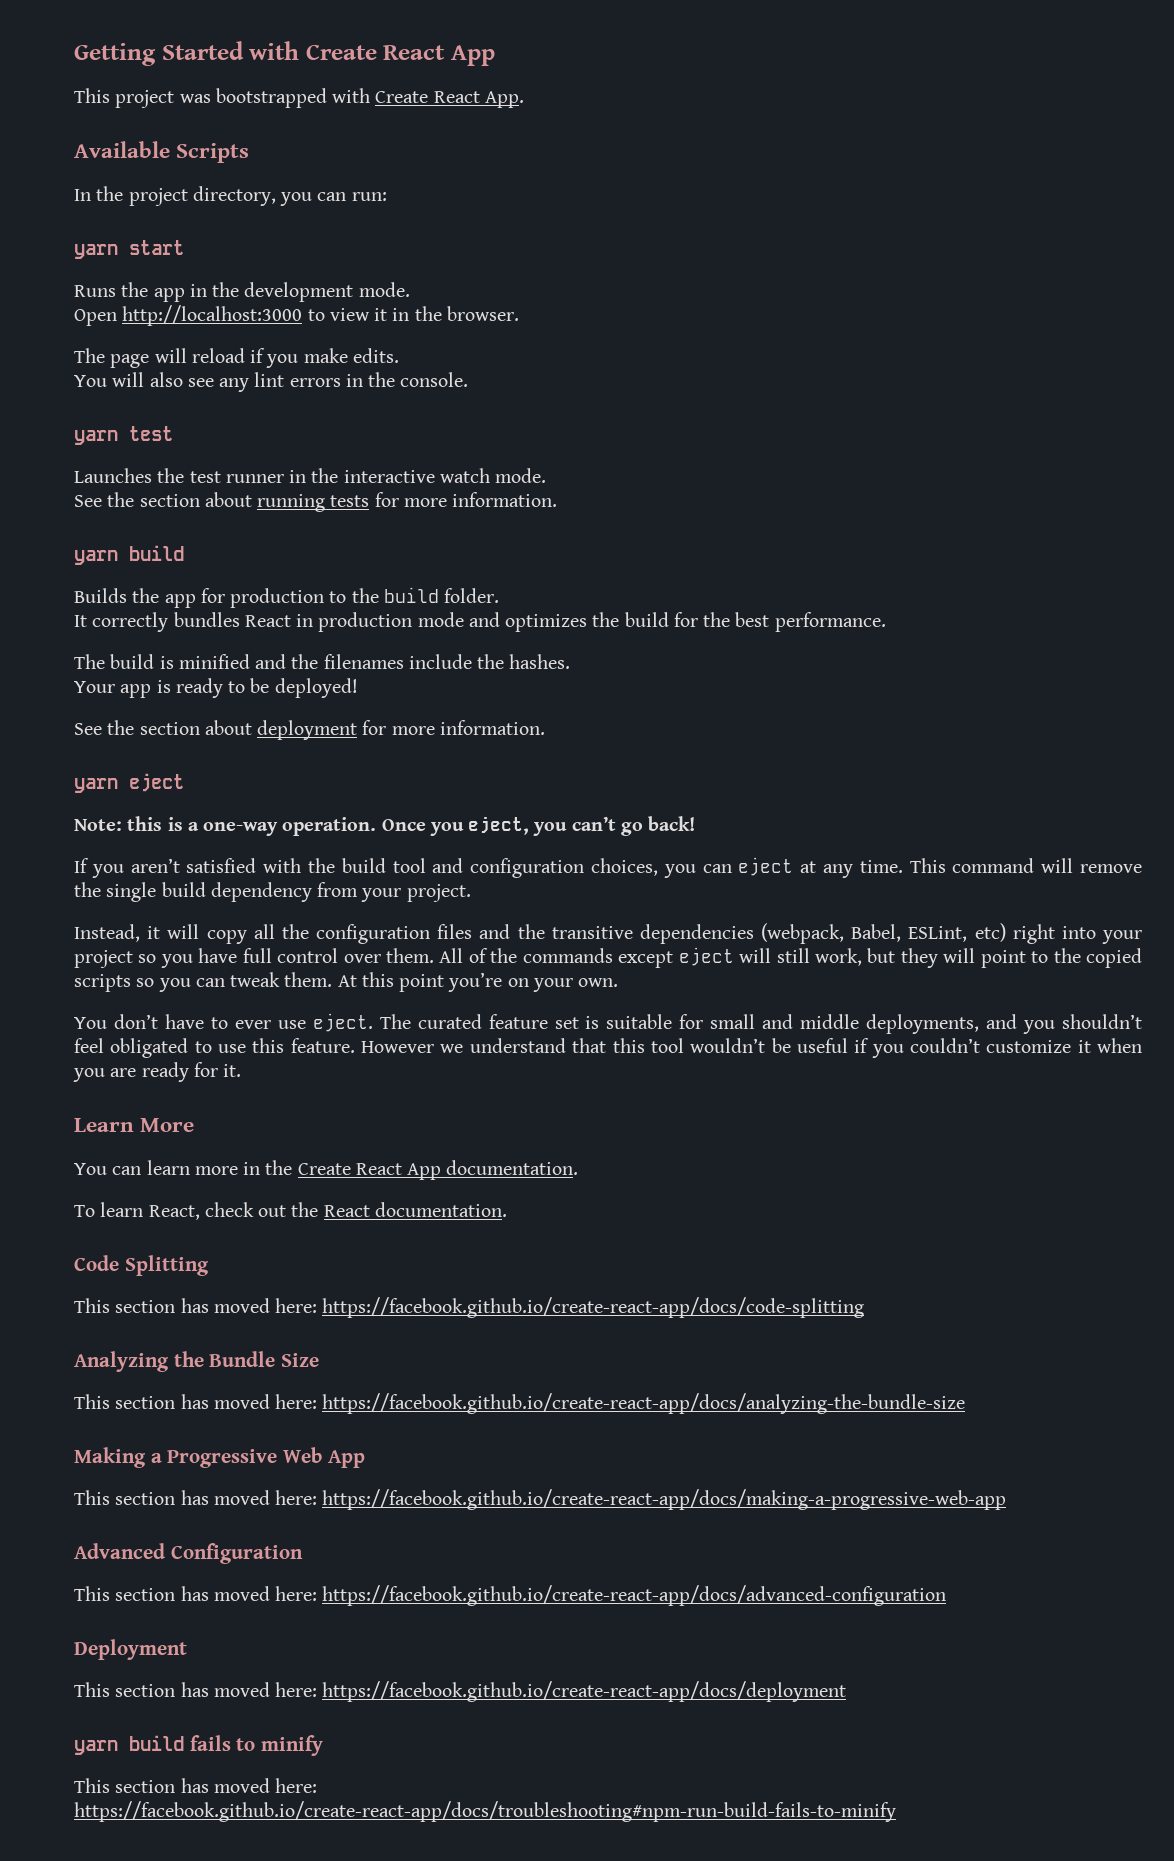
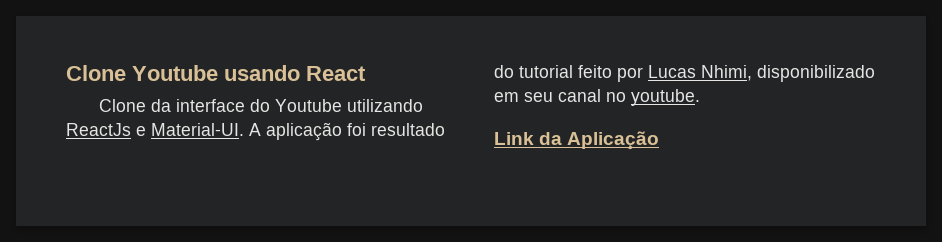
- Getting Started with Create React App
- This project was bootstrapped with Create React App.
- Available Scripts
- In the project directory, you can run:
- yarn start
- Runs the app in the development mode.
- Open http://localhost:3000 to view it in the browser.
- The page will reload if you make edits.
- You will also see any lint errors in the console.
- yarn test
- Launches the test runner in the interactive watch mode.
- See the section about running tests for more information.
- yarn build
- Builds the app for production to the build folder.
- It correctly bundles React in production mode and optimizes the build for the best performance.
- The build is minified and the filenames include the hashes.
- Your app is ready to be deployed!
- See the section about deployment for more information.
- yarn eject
- Note: this is a one-way operation. Once you eject, you can’t go back!
- If you aren’t satisfied with the build tool and configuration choices, you can eject at any time. This command will remove the single build dependency from your project.
- Instead, it will copy all the configuration files and the transitive dependencies (webpack, Babel, ESLint, etc) right into your project so you have full control over them. All of the commands except eject will still work, but they will point to the copied scripts so you can tweak them. At this point you’re on your own.
- You don’t have to ever use eject. The curated feature set is suitable for small and middle deployments, and you shouldn’t feel obligated to use this feature. However we understand that this tool wouldn’t be useful if you couldn’t customize it when you are ready for it.
- Learn More
- You can learn more in the Create React App documentation.
- To learn React, check out the React documentation.
- Code Splitting
- This section has moved here: https://facebook.github.io/create-react-app/docs/code-splitting
- Analyzing the Bundle Size
- This section has moved here: https://facebook.github.io/create-react-app/docs/analyzing-the-bundle-size
- Making a Progressive Web App
- This section has moved here: https://facebook.github.io/create-react-app/docs/making-a-progressive-web-app
- Advanced Configuration
- This section has moved here: https://facebook.github.io/create-react-app/docs/advanced-configuration
- Deployment
- This section has moved here: https://facebook.github.io/create-react-app/docs/deployment
- yarn build fails to minify
- This section has moved here: https://facebook.github.io/create-react-app/docs/troubleshooting#npm-run-build-fails-to-minify
+ Clone Youtube usando React
+ Clone da interface do Youtube utilizando ReactJs e Material-UI. A aplicação foi resultado do tutorial feito por Lucas Nhimi, disponibilizado em seu canal no youtube.
+ Link da Aplicação

